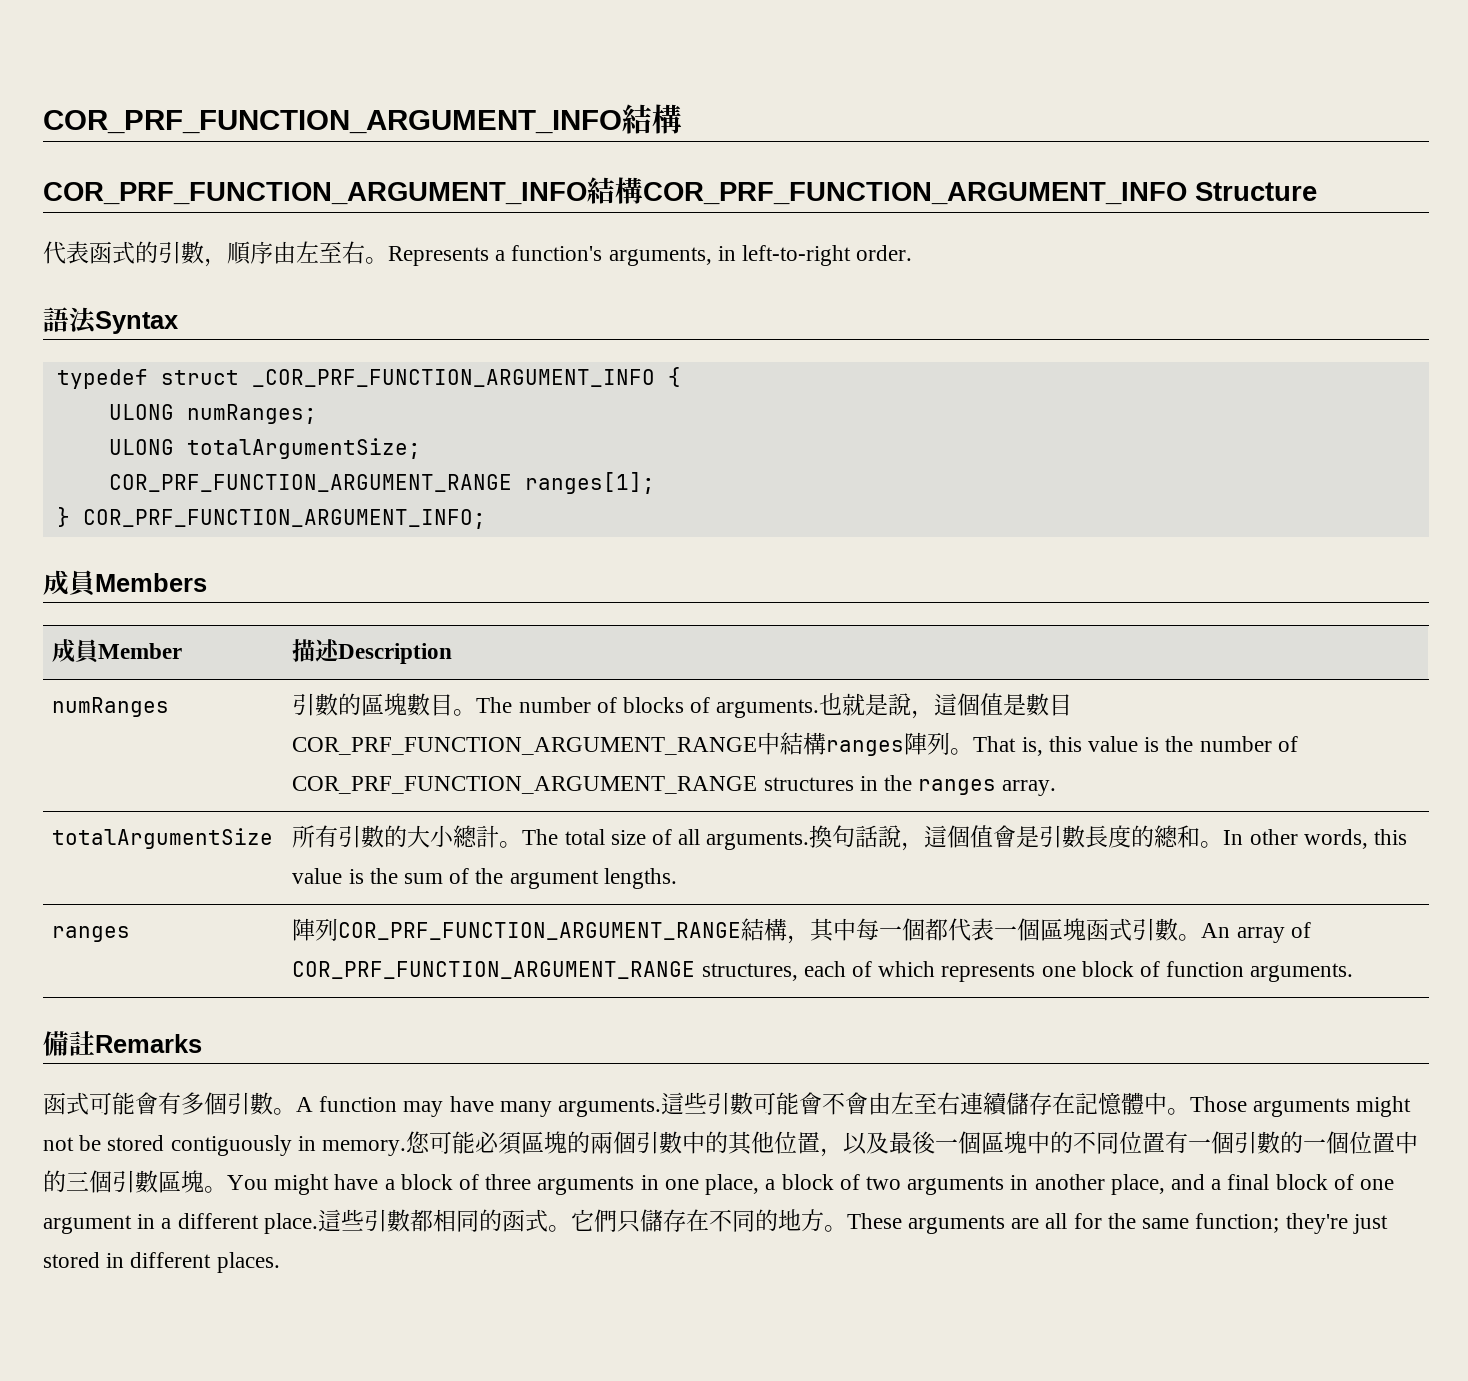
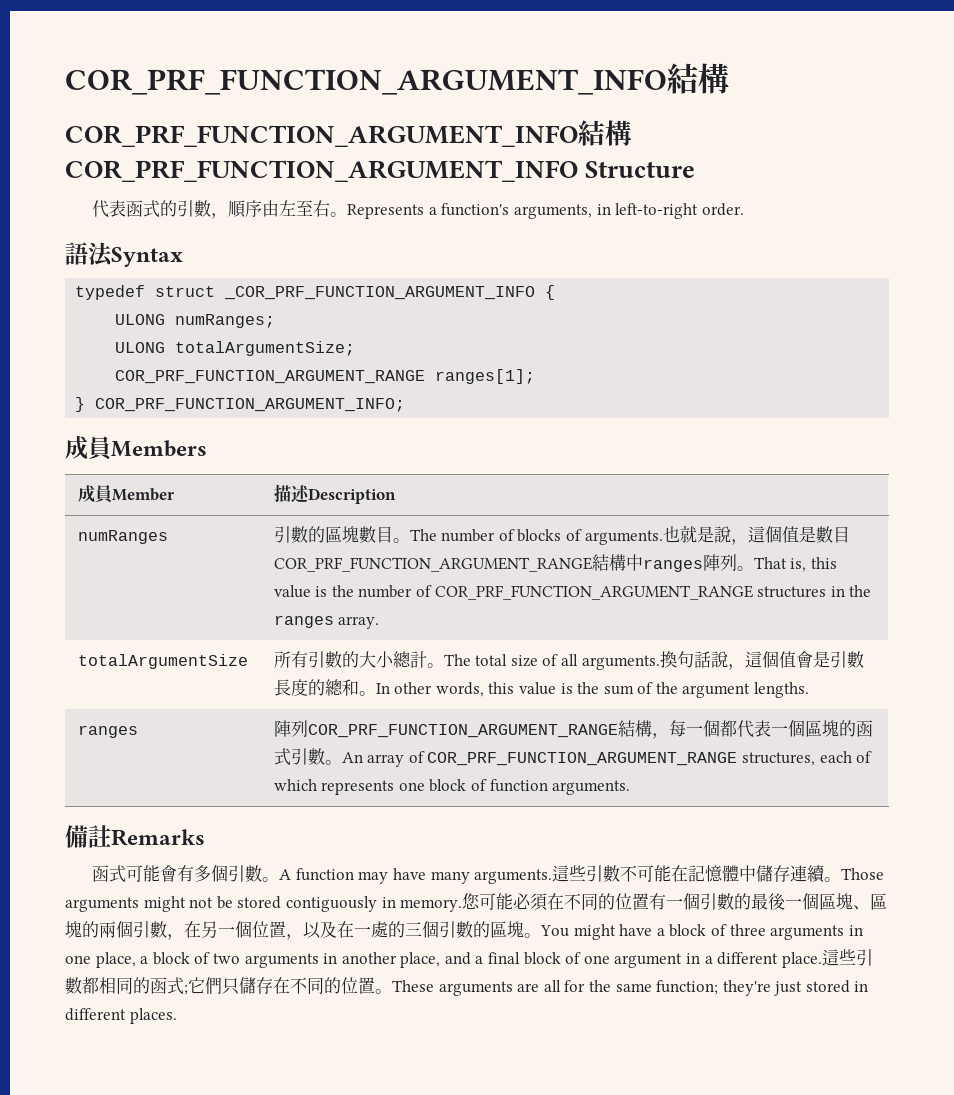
- numRanges | 引數的區塊數目。The number of blocks of arguments.也就是說，這個值是數目COR_PRF_FUNCTION_ARGUMENT_RANGE中結構ranges陣列。That is, this value is the number of COR_PRF_FUNCTION_ARGUMENT_RANGE structures in the ranges array.
+ numRanges | 引數的區塊數目。The number of blocks of arguments.也就是說，這個值是數目COR_PRF_FUNCTION_ARGUMENT_RANGE結構中ranges陣列。That is, this value is the number of COR_PRF_FUNCTION_ARGUMENT_RANGE structures in the ranges array.
- ranges | 陣列COR_PRF_FUNCTION_ARGUMENT_RANGE結構，其中每一個都代表一個區塊函式引數。An array of COR_PRF_FUNCTION_ARGUMENT_RANGE structures, each of which represents one block of function arguments.
+ ranges | 陣列COR_PRF_FUNCTION_ARGUMENT_RANGE結構，每一個都代表一個區塊的函式引數。An array of COR_PRF_FUNCTION_ARGUMENT_RANGE structures, each of which represents one block of function arguments.
- 這些引數可能會不會由左至右連續儲存在記憶體中。
+ 這些引數不可能在記憶體中儲存連續。
- 您可能必須區塊的兩個引數中的其他位置，以及最後一個區塊中的不同位置有一個引數的一個位置中的三個引數區塊。
+ 您可能必須在不同的位置有一個引數的最後一個區塊、區塊的兩個引數，在另一個位置，以及在一處的三個引數的區塊。
- 這些引數都相同的函式。它們只儲存在不同的地方。
+ 這些引數都相同的函式;它們只儲存在不同的位置。

